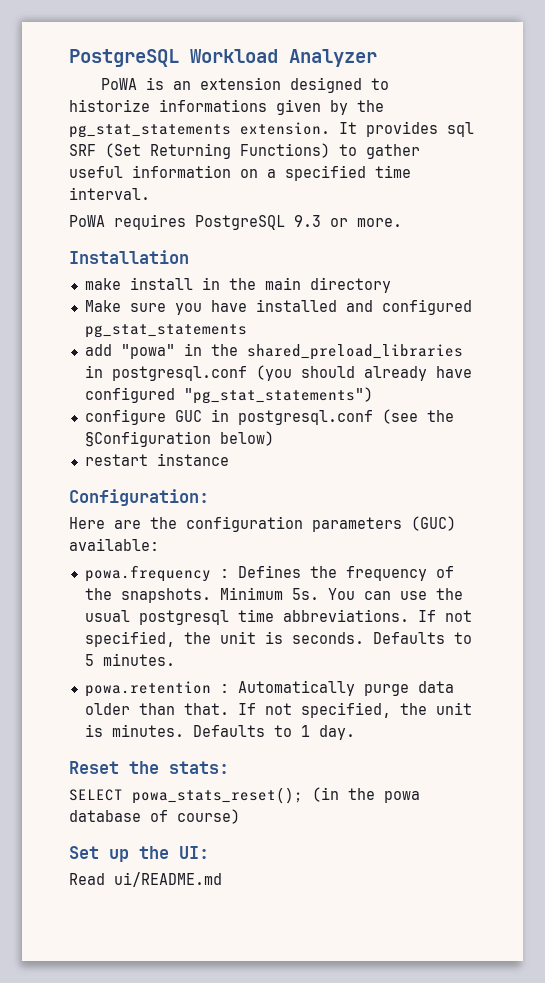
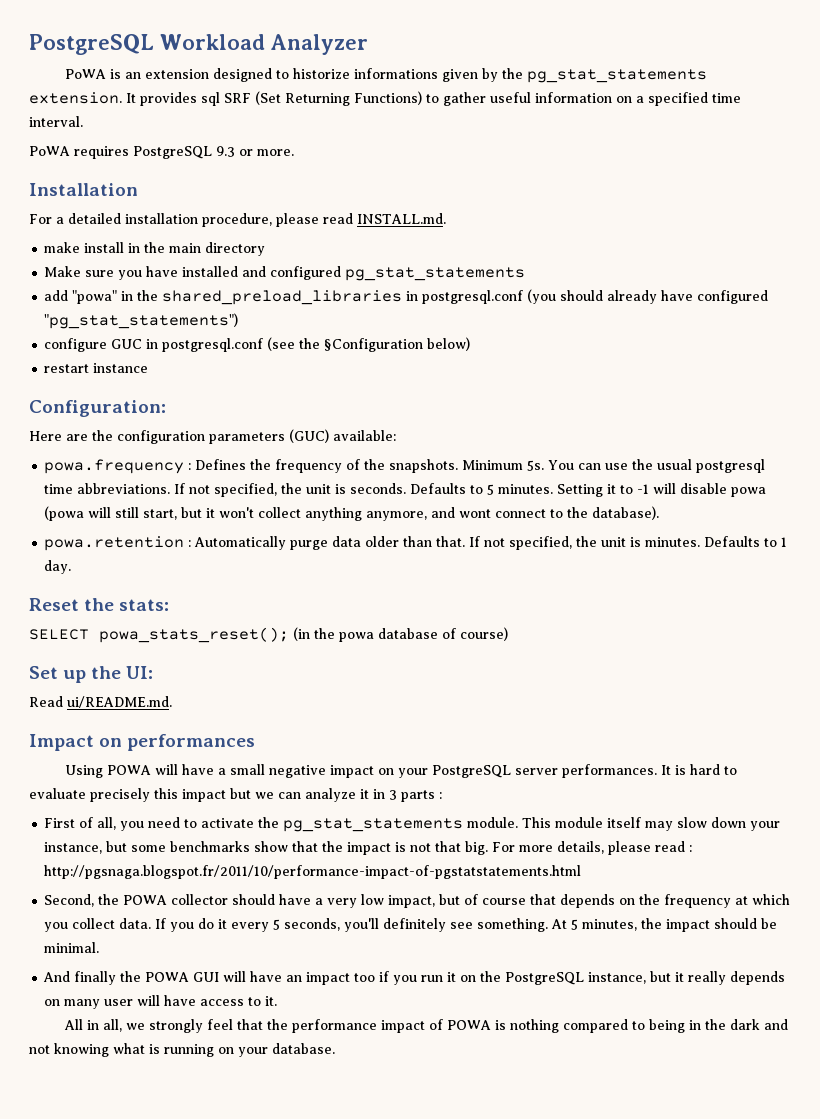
+ For a detailed installation procedure, please read INSTALL.md.
+ Setting it to -1 will disable powa (powa will still start, but it won't collect anything anymore, and wont connect to the database).
- Read ui/README.md
+ Read ui/README.md.
+ Impact on performances
+ Using POWA will have a small negative impact on your PostgreSQL server performances. It is hard to evaluate precisely this impact but we can analyze it in 3 parts :
+ First of all, you need to activate the pg_stat_statements module. This module itself may slow down your instance, but some benchmarks show that the impact is not that big. For more details, please read : http://pgsnaga.blogspot.fr/2011/10/performance-impact-of-pgstatstatements.html
+ Second, the POWA collector should have a very low impact, but of course that depends on the frequency at which you collect data. If you do it every 5 seconds, you'll definitely see something. At 5 minutes, the impact should be minimal.
+ And finally the POWA GUI will have an impact too if you run it on the PostgreSQL instance, but it really depends on many user will have access to it.
+ All in all, we strongly feel that the performance impact of POWA is nothing compared to being in the dark and not knowing what is running on your database.

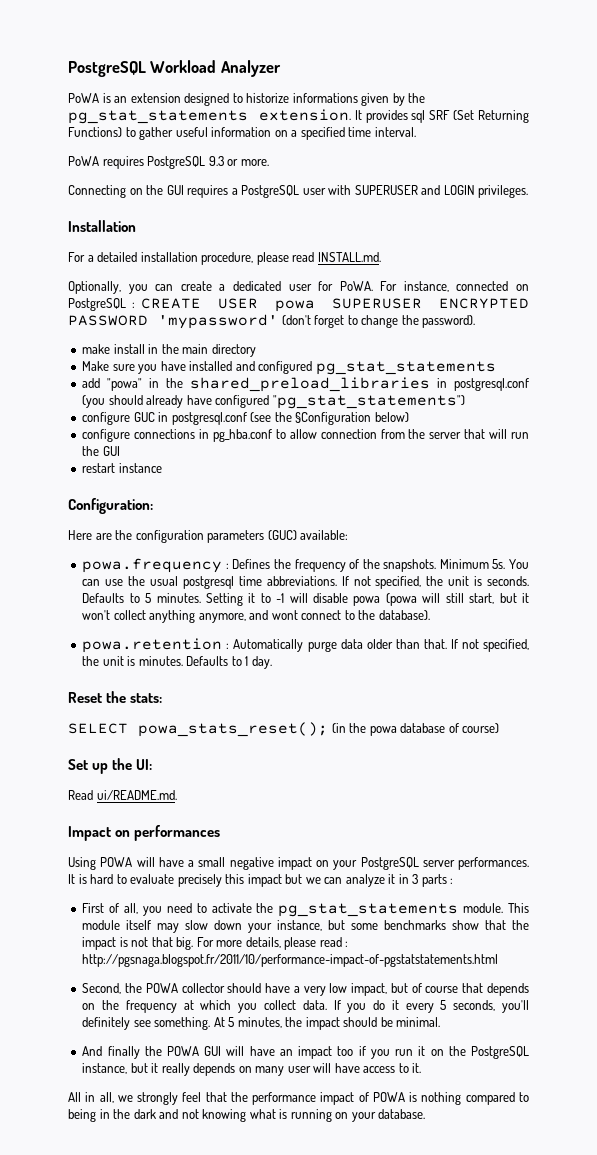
+ Connecting on the GUI requires a PostgreSQL user with SUPERUSER and LOGIN privileges.
+ Optionally, you can create a dedicated user for PoWA. For instance, connected on PostgreSQL : CREATE USER powa SUPERUSER ENCRYPTED PASSWORD 'mypassword' (don't forget to change the password).
+ configure connections in pg_hba.conf to allow connection from the server that will run the GUI

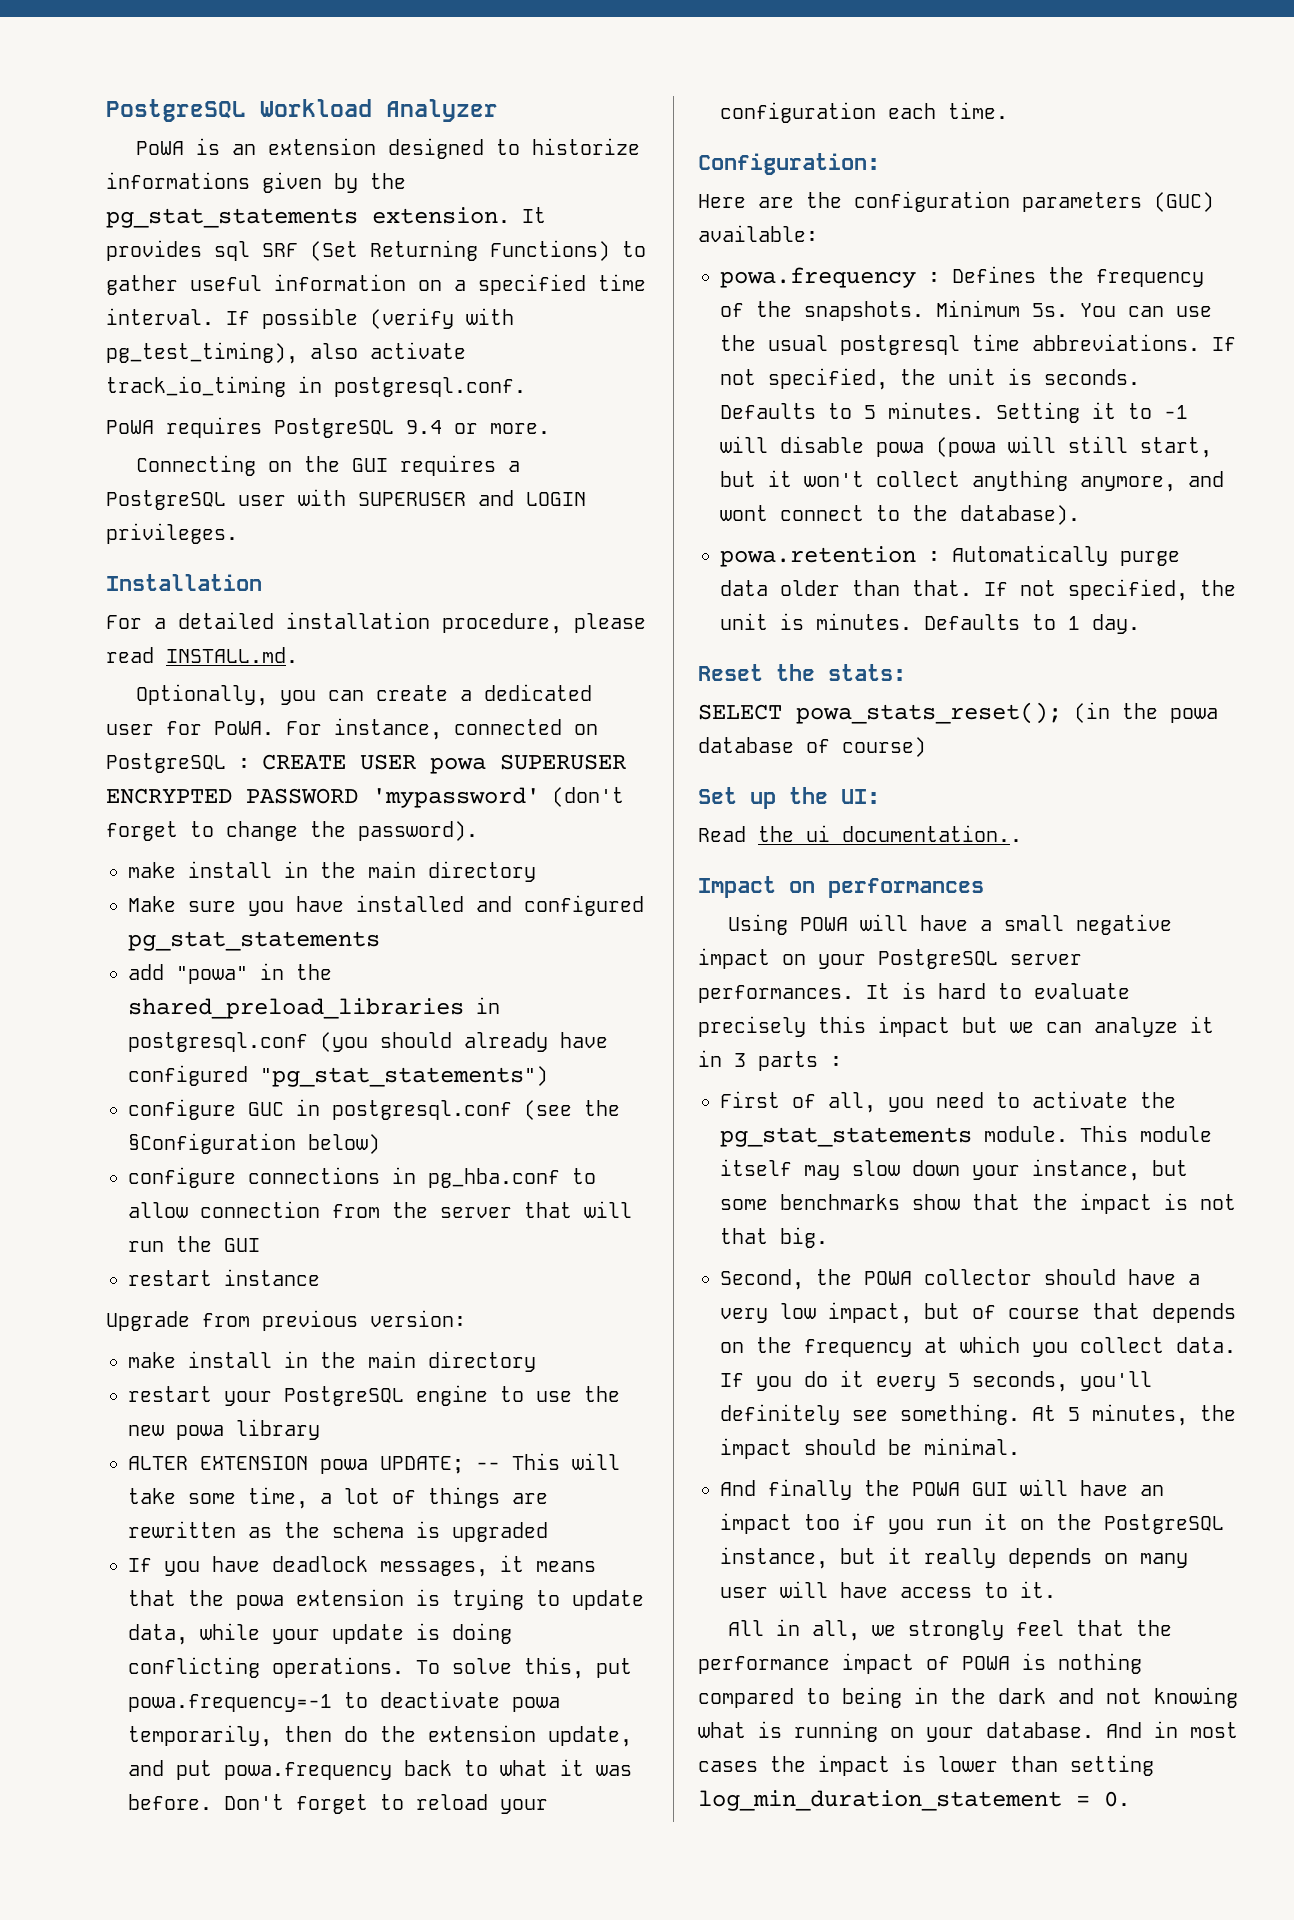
+ If possible (verify with pg_test_timing), also activate track_io_timing in postgresql.conf.
- PoWA requires PostgreSQL 9.3 or more.
+ PoWA requires PostgreSQL 9.4 or more.
+ Upgrade from previous version:
+ make install in the main directory
+ restart your PostgreSQL engine to use the new powa library
+ ALTER EXTENSION powa UPDATE; -- This will take some time, a lot of things are rewritten as the schema is upgraded
+ If you have deadlock messages, it means that the powa extension is trying to update data, while your update is doing conflicting operations. To solve this, put powa.frequency=-1 to deactivate powa temporarily, then do the extension update, and put powa.frequency back to what it was before. Don't forget to reload your configuration each time.
- Read ui/README.md.
+ Read the ui documentation..
- For more details, please read : http://pgsnaga.blogspot.fr/2011/10/performance-impact-of-pgstatstatements.html
+ And in most cases the impact is lower than setting log_min_duration_statement = 0.

